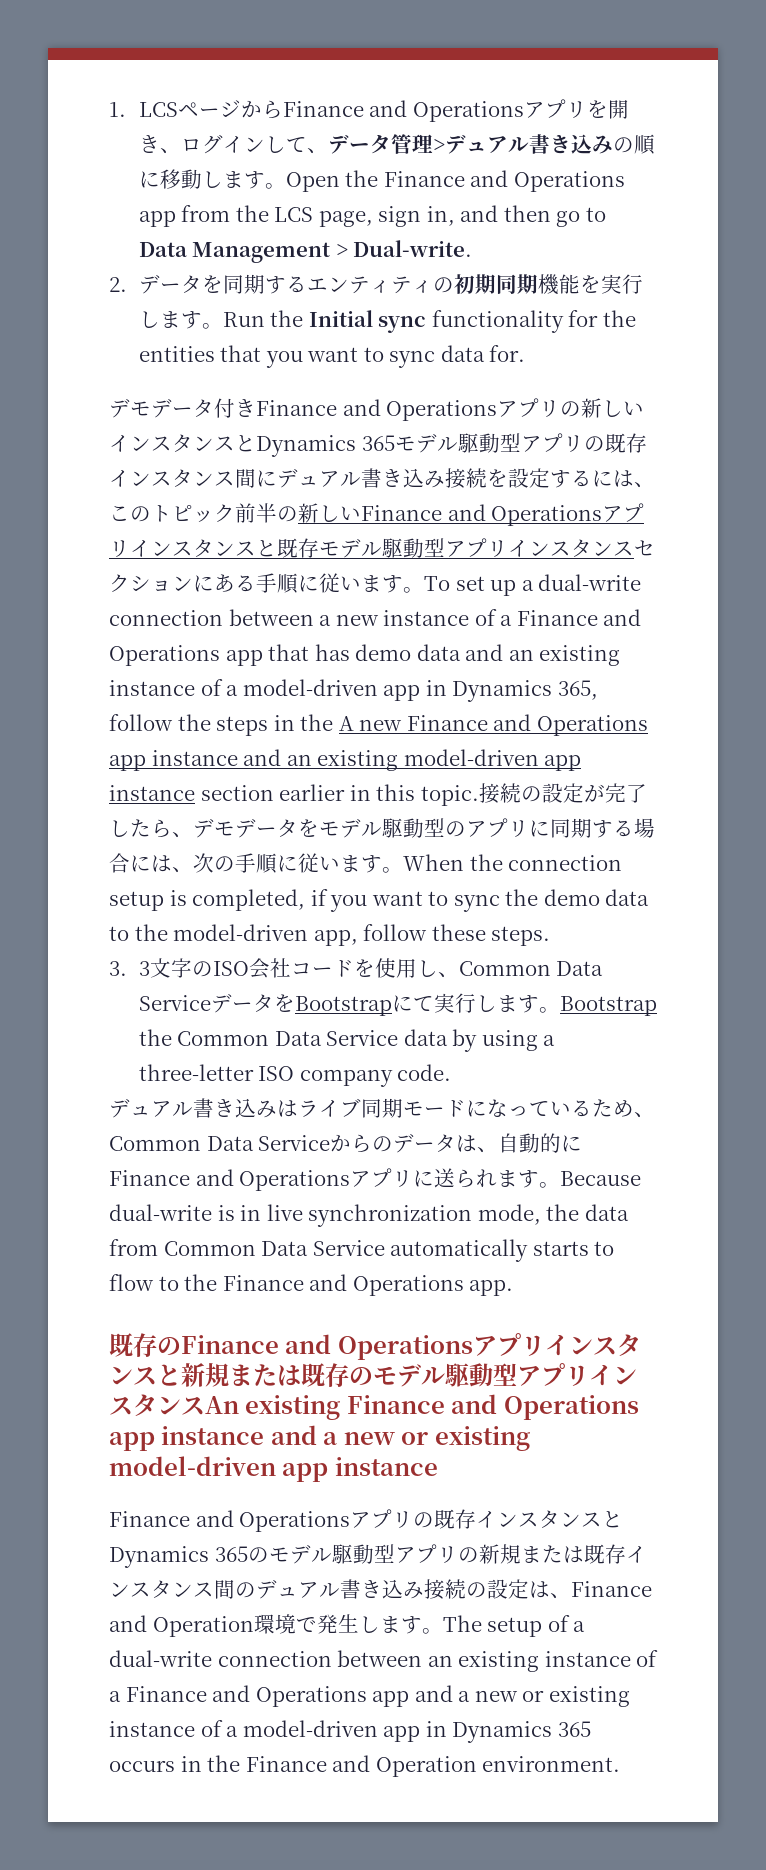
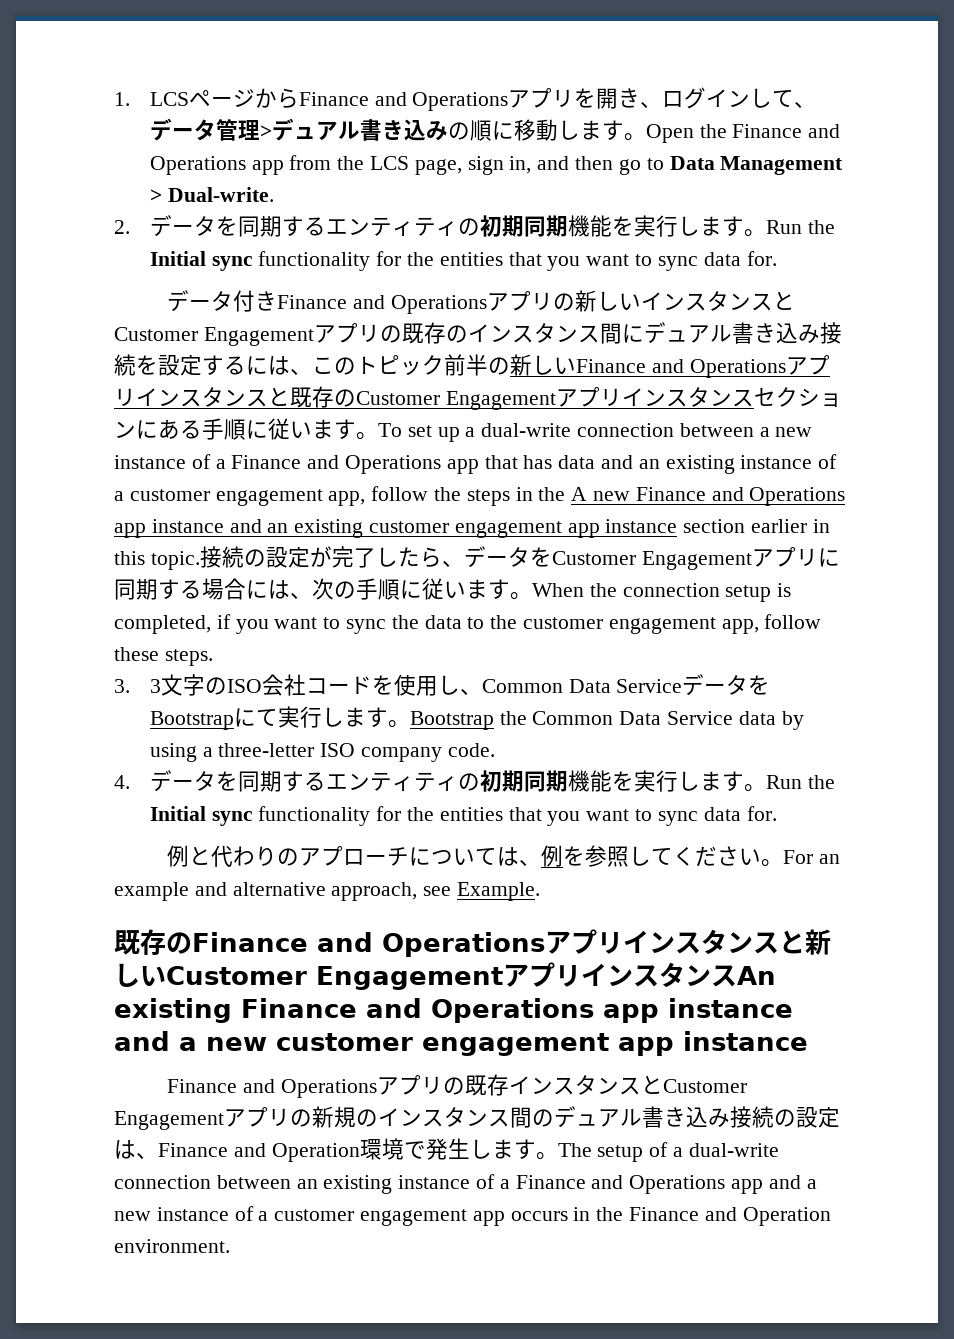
- デモデータ付きFinance and Operationsアプリの新しいインスタンスとDynamics 365モデル駆動型アプリの既存インスタンス間にデュアル書き込み接続を設定するには、このトピック前半の新しいFinance and Operationsアプリインスタンスと既存モデル駆動型アプリインスタンスセクションにある手順に従います。
+ データ付きFinance and Operationsアプリの新しいインスタンスとCustomer Engagementアプリの既存のインスタンス間にデュアル書き込み接続を設定するには、このトピック前半の新しいFinance and Operationsアプリインスタンスと既存のCustomer Engagementアプリインスタンスセクションにある手順に従います。
- To set up a dual-write connection between a new instance of a Finance and Operations app that has demo data and an existing instance of a model-driven app in Dynamics 365, follow the steps in the A new Finance and Operations app instance and an existing model-driven app instance section earlier in this topic.
+ To set up a dual-write connection between a new instance of a Finance and Operations app that has data and an existing instance of a customer engagement app, follow the steps in the A new Finance and Operations app instance and an existing customer engagement app instance section earlier in this topic.
- 接続の設定が完了したら、デモデータをモデル駆動型のアプリに同期する場合には、次の手順に従います。
+ 接続の設定が完了したら、データをCustomer Engagementアプリに同期する場合には、次の手順に従います。
- When the connection setup is completed, if you want to sync the demo data to the model-driven app, follow these steps.
+ When the connection setup is completed, if you want to sync the data to the customer engagement app, follow these steps.
- デュアル書き込みはライブ同期モードになっているため、Common Data Serviceからのデータは、自動的にFinance and Operationsアプリに送られます。Because dual-write is in live synchronization mode, the data from Common Data Service automatically starts to flow to the Finance and Operations app.
+ 4.データを同期するエンティティの初期同期機能を実行します。Run the Initial sync functionality for the entities that you want to sync data for.
+ 例と代わりのアプローチについては、例を参照してください。For an example and alternative approach, see Example.
- 既存のFinance and Operationsアプリインスタンスと新規または既存のモデル駆動型アプリインスタンスAn existing Finance and Operations app instance and a new or existing model-driven app instance
+ 既存のFinance and Operationsアプリインスタンスと新しいCustomer EngagementアプリインスタンスAn existing Finance and Operations app instance and a new customer engagement app instance
- Finance and Operationsアプリの既存インスタンスとDynamics 365のモデル駆動型アプリの新規または既存インスタンス間のデュアル書き込み接続の設定は、Finance and Operation環境で発生します。
+ Finance and Operationsアプリの既存インスタンスとCustomer Engagementアプリの新規のインスタンス間のデュアル書き込み接続の設定は、Finance and Operation環境で発生します。
- The setup of a dual-write connection between an existing instance of a Finance and Operations app and a new or existing instance of a model-driven app in Dynamics 365 occurs in the Finance and Operation environment.
+ The setup of a dual-write connection between an existing instance of a Finance and Operations app and a new instance of a customer engagement app occurs in the Finance and Operation environment.

